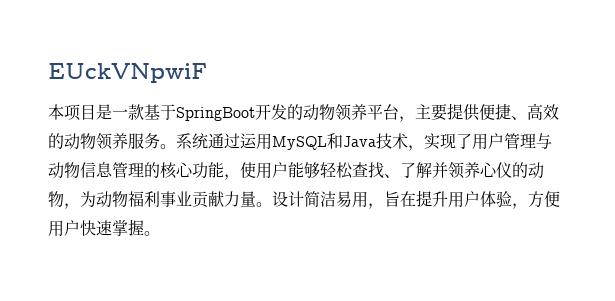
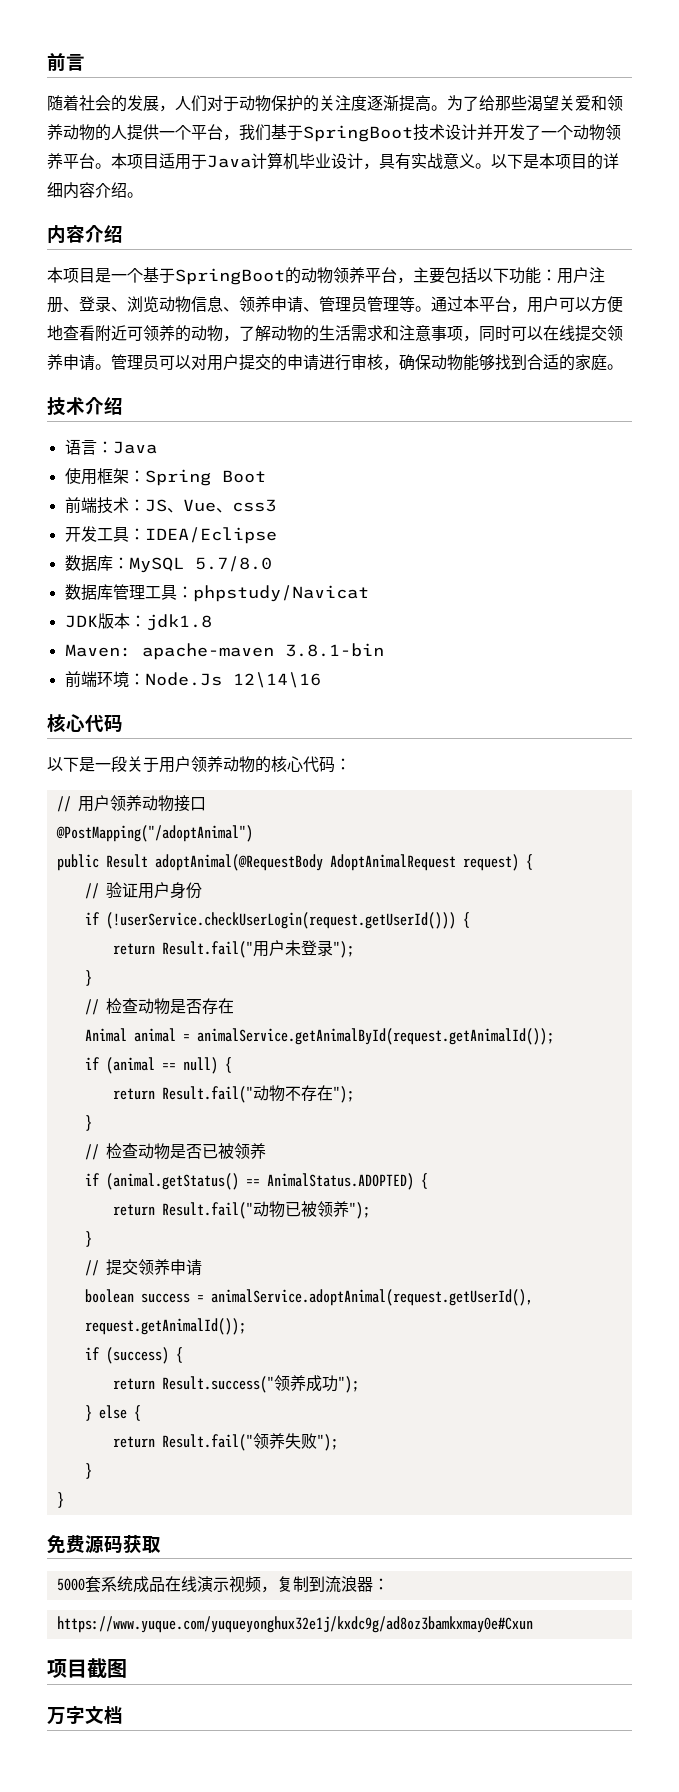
- EUckVNpwiF
+ 前言
+ 随着社会的发展，人们对于动物保护的关注度逐渐提高。为了给那些渴望关爱和领养动物的人提供一个平台，我们基于SpringBoot技术设计并开发了一个动物领养平台。本项目适用于Java计算机毕业设计，具有实战意义。以下是本项目的详细内容介绍。
+ 内容介绍
- 本项目是一款基于SpringBoot开发的动物领养平台，主要提供便捷、高效的动物领养服务。系统通过运用MySQL和Java技术，实现了用户管理与动物信息管理的核心功能，使用户能够轻松查找、了解并领养心仪的动物，为动物福利事业贡献力量。设计简洁易用，旨在提升用户体验，方便用户快速掌握。
+ 本项目是一个基于SpringBoot的动物领养平台，主要包括以下功能：用户注册、登录、浏览动物信息、领养申请、管理员管理等。通过本平台，用户可以方便地查看附近可领养的动物，了解动物的生活需求和注意事项，同时可以在线提交领养申请。管理员可以对用户提交的申请进行审核，确保动物能够找到合适的家庭。
+ 技术介绍
+ 语言：Java
+ 使用框架：Spring Boot
+ 前端技术：JS、Vue、css3
+ 开发工具：IDEA/Eclipse
+ 数据库：MySQL 5.7/8.0
+ 数据库管理工具：phpstudy/Navicat
+ JDK版本：jdk1.8
+ Maven: apache-maven 3.8.1-bin
+ 前端环境：Node.Js 12\14\16
+ 核心代码
+ 以下是一段关于用户领养动物的核心代码：
+ // 用户领养动物接口
+ @PostMapping("/adoptAnimal")
+ public Result adoptAnimal(@RequestBody AdoptAnimalRequest request) {
+ // 验证用户身份
+ if (!userService.checkUserLogin(request.getUserId())) {
+ return Result.fail("用户未登录");
+ }
+ // 检查动物是否存在
+ Animal animal = animalService.getAnimalById(request.getAnimalId());
+ if (animal == null) {
+ return Result.fail("动物不存在");
+ }
+ // 检查动物是否已被领养
+ if (animal.getStatus() == AnimalStatus.ADOPTED) {
+ return Result.fail("动物已被领养");
+ }
+ // 提交领养申请
+ boolean success = animalService.adoptAnimal(request.getUserId(), request.getAnimalId());
+ if (success) {
+ return Result.success("领养成功");
+ } else {
+ return Result.fail("领养失败");
+ }
+ }
+ 免费源码获取
+ 5000套系统成品在线演示视频，复制到流浪器：
+ https://www.yuque.com/yuqueyonghux32e1j/kxdc9g/ad8oz3bamkxmay0e#Cxun
+ 项目截图
+ 万字文档

